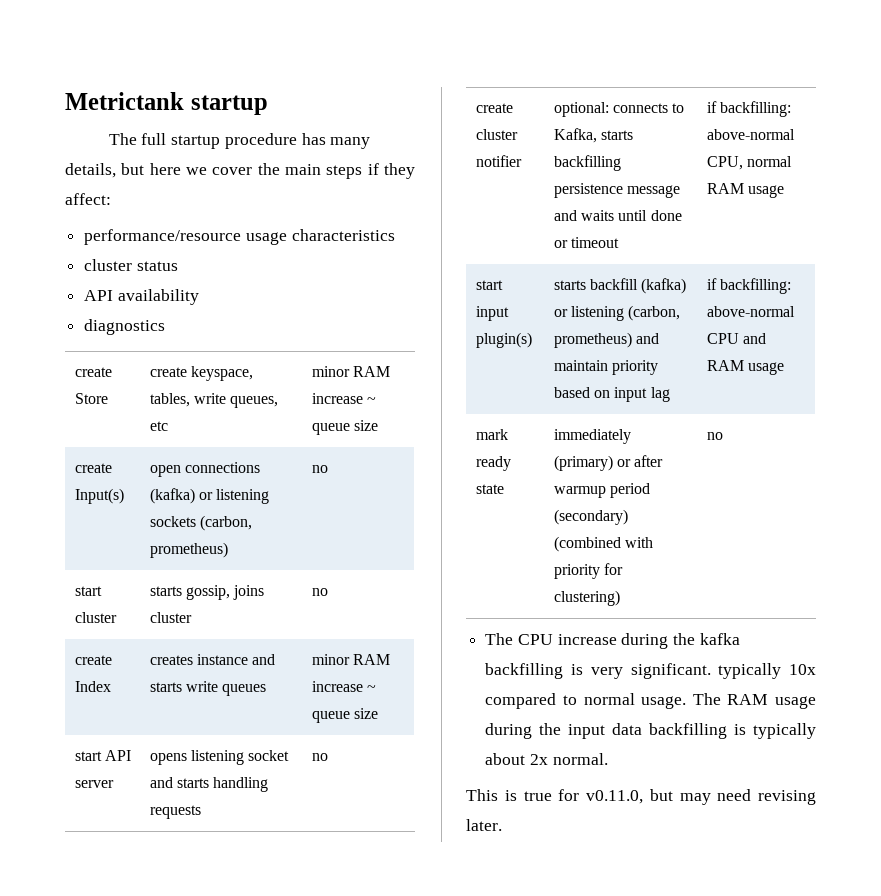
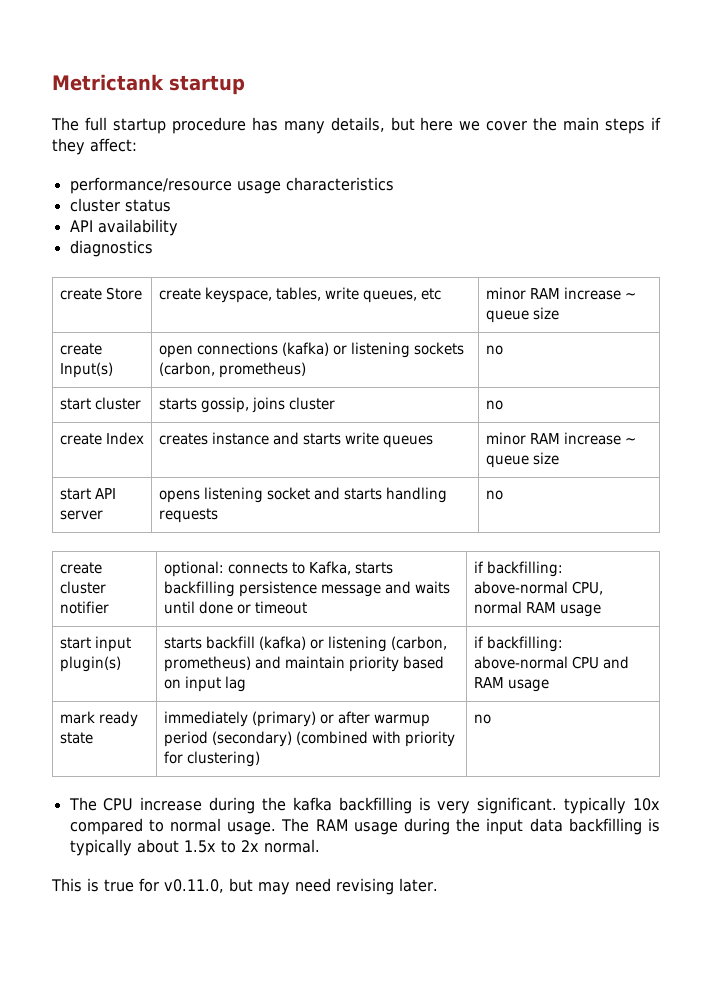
- The RAM usage during the input data backfilling is typically about 2x normal.
+ The RAM usage during the input data backfilling is typically about 1.5x to 2x normal.

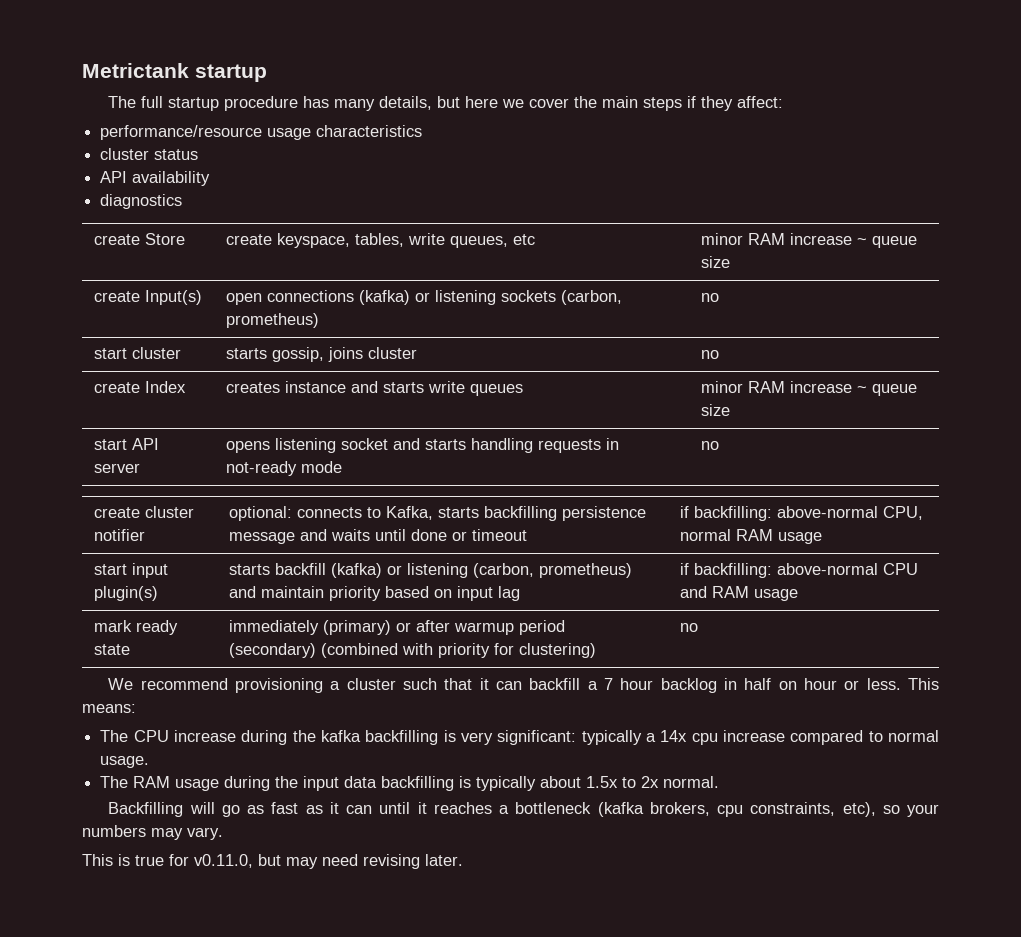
- start API server | opens listening socket and starts handling requests | no
+ start API server | opens listening socket and starts handling requests in not-ready mode | no
+ We recommend provisioning a cluster such that it can backfill a 7 hour backlog in half on hour or less. This means:
- The CPU increase during the kafka backfilling is very significant. typically 10x compared to normal usage. The RAM usage during the input data backfilling is typically about 1.5x to 2x normal.
+ The CPU increase during the kafka backfilling is very significant: typically a 14x cpu increase compared to normal usage.
+ The RAM usage during the input data backfilling is typically about 1.5x to 2x normal.
+ Backfilling will go as fast as it can until it reaches a bottleneck (kafka brokers, cpu constraints, etc), so your numbers may vary.

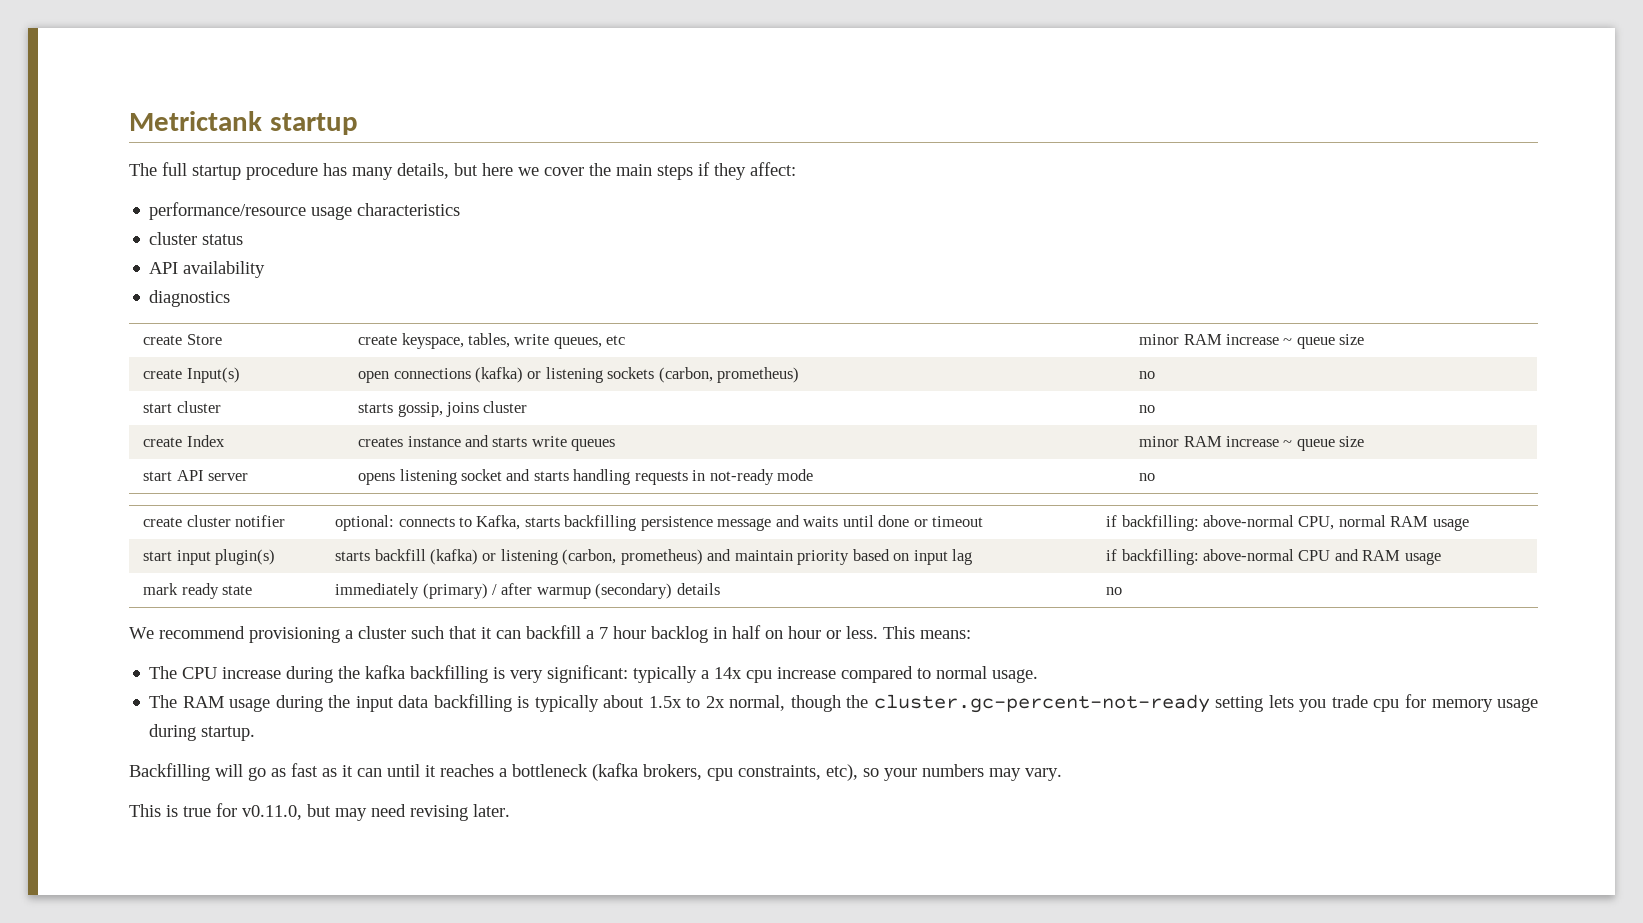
- mark ready state | immediately (primary) or after warmup period (secondary) (combined with priority for clustering) | no
+ mark ready state | immediately (primary) / after warmup (secondary) details | no
- The RAM usage during the input data backfilling is typically about 1.5x to 2x normal.
+ The RAM usage during the input data backfilling is typically about 1.5x to 2x normal, though the cluster.gc-percent-not-ready setting lets you trade cpu for memory usage during startup.

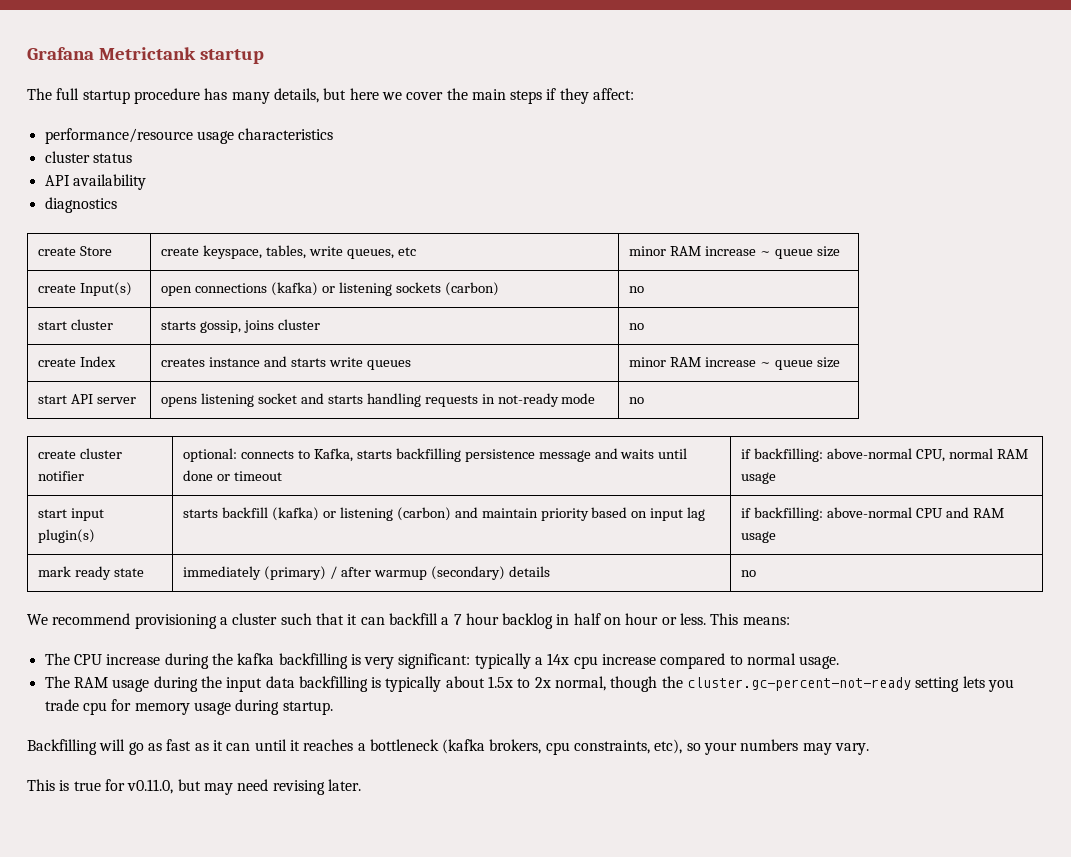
- Metrictank startup
+ Grafana Metrictank startup
- create Input(s) | open connections (kafka) or listening sockets (carbon, prometheus) | no
+ create Input(s) | open connections (kafka) or listening sockets (carbon) | no
- start input plugin(s) | starts backfill (kafka) or listening (carbon, prometheus) and maintain priority based on input lag | if backfilling: above-normal CPU and RAM usage
+ start input plugin(s) | starts backfill (kafka) or listening (carbon) and maintain priority based on input lag | if backfilling: above-normal CPU and RAM usage

